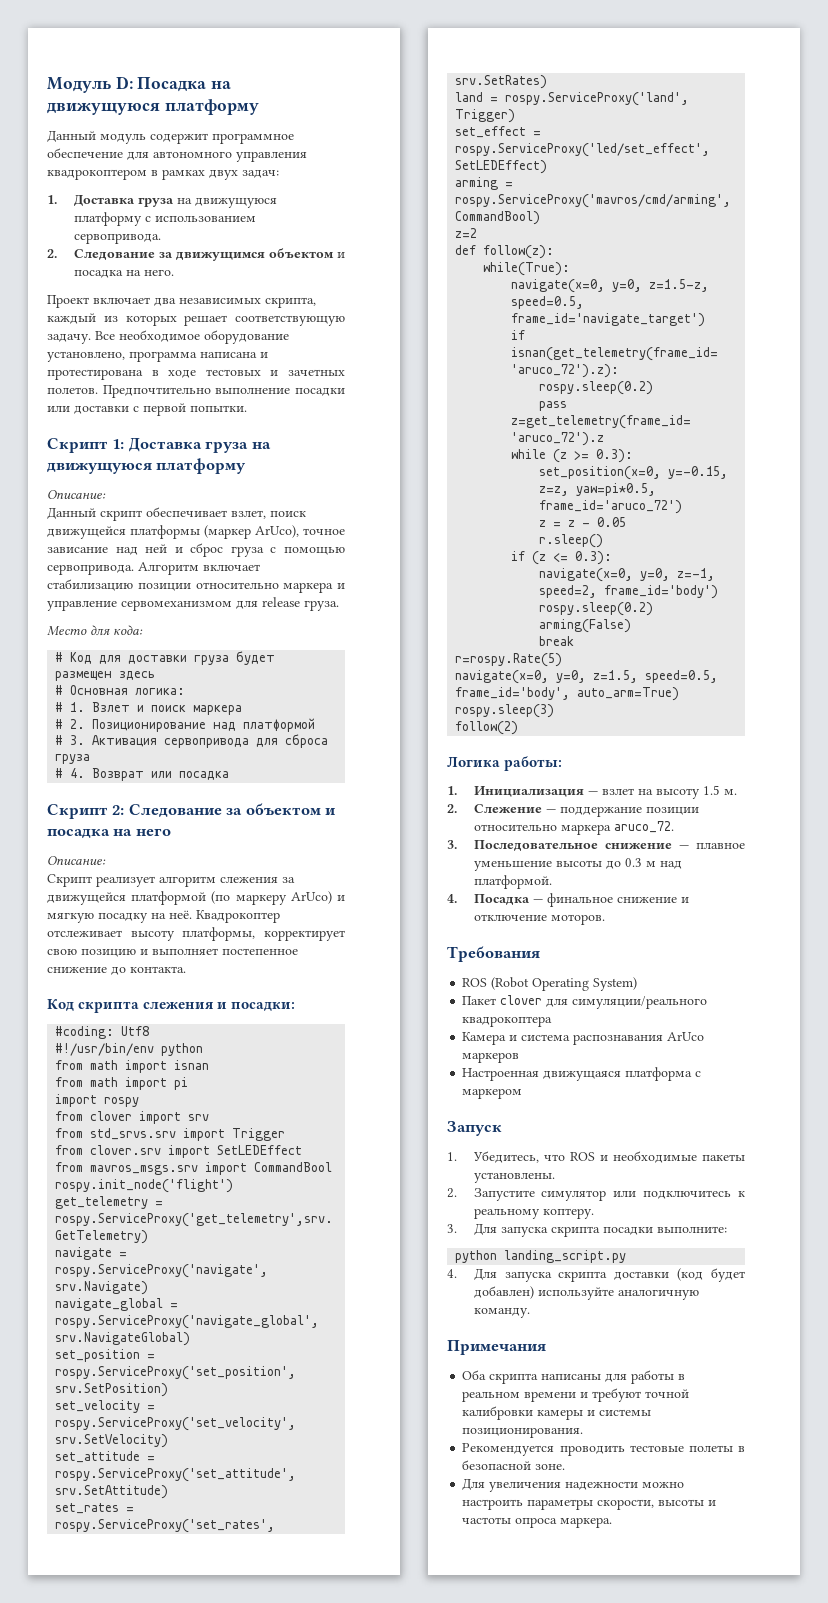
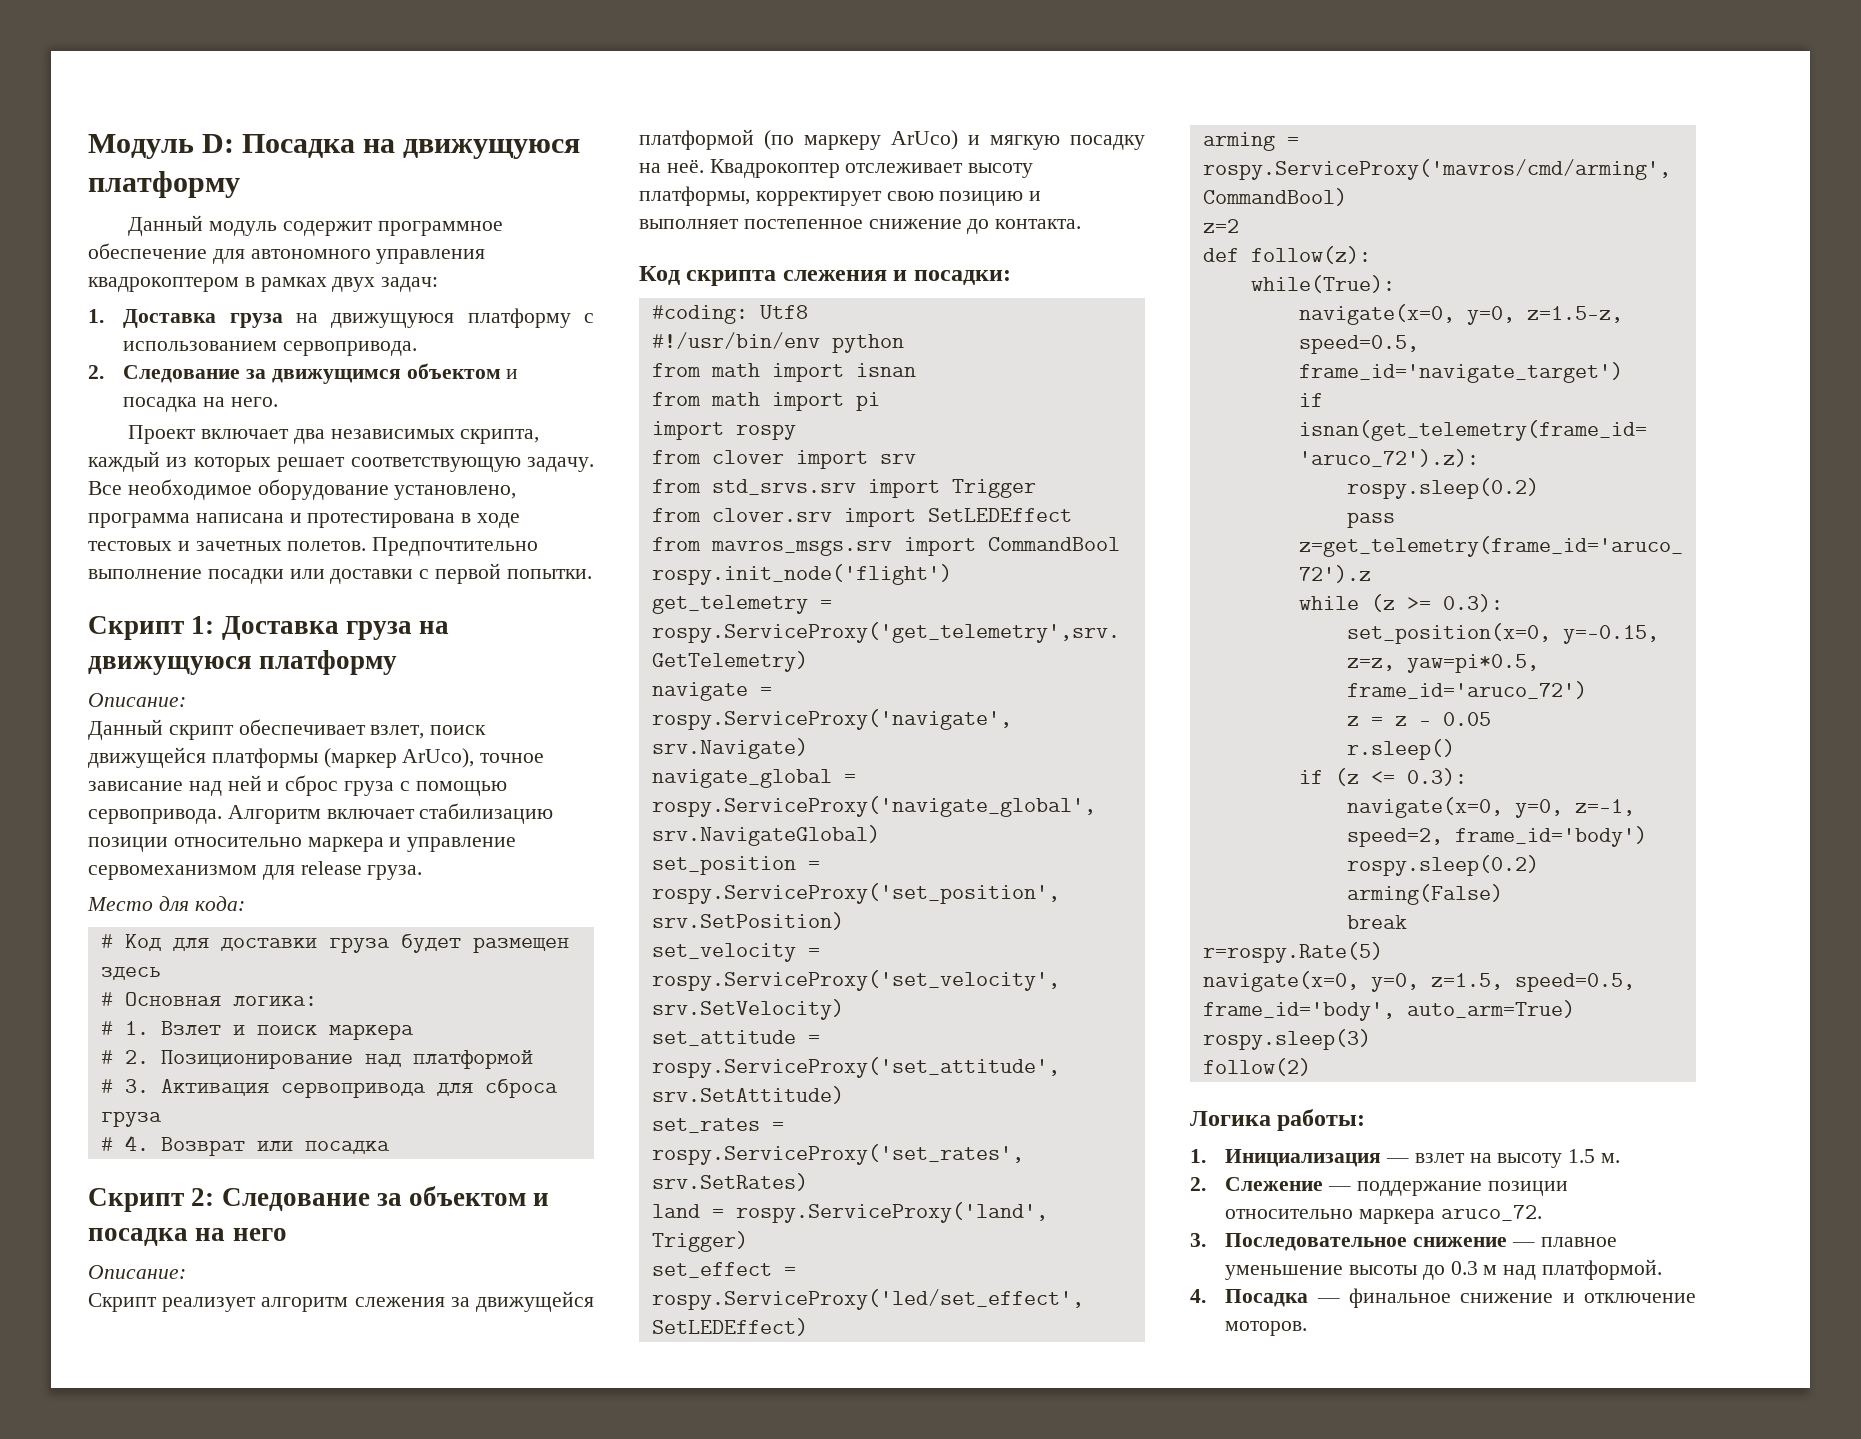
- Требования
- ROS (Robot Operating System)
- Пакет clover для симуляции/реального квадрокоптера
- Камера и система распознавания ArUco маркеров
- Настроенная движущаяся платформа с маркером
- Запуск
- 1. Убедитесь, что ROS и необходимые пакеты установлены.
- 2. Запустите симулятор или подключитесь к реальному коптеру.
- 3. Для запуска скрипта посадки выполните:
- python landing_script.py
- 4. Для запуска скрипта доставки (код будет добавлен) используйте аналогичную команду.
- Примечания
- Оба скрипта написаны для работы в реальном времени и требуют точной калибровки камеры и системы позиционирования.
- Рекомендуется проводить тестовые полеты в безопасной зоне.
- Для увеличения надежности можно настроить параметры скорости, высоты и частоты опроса маркера.

